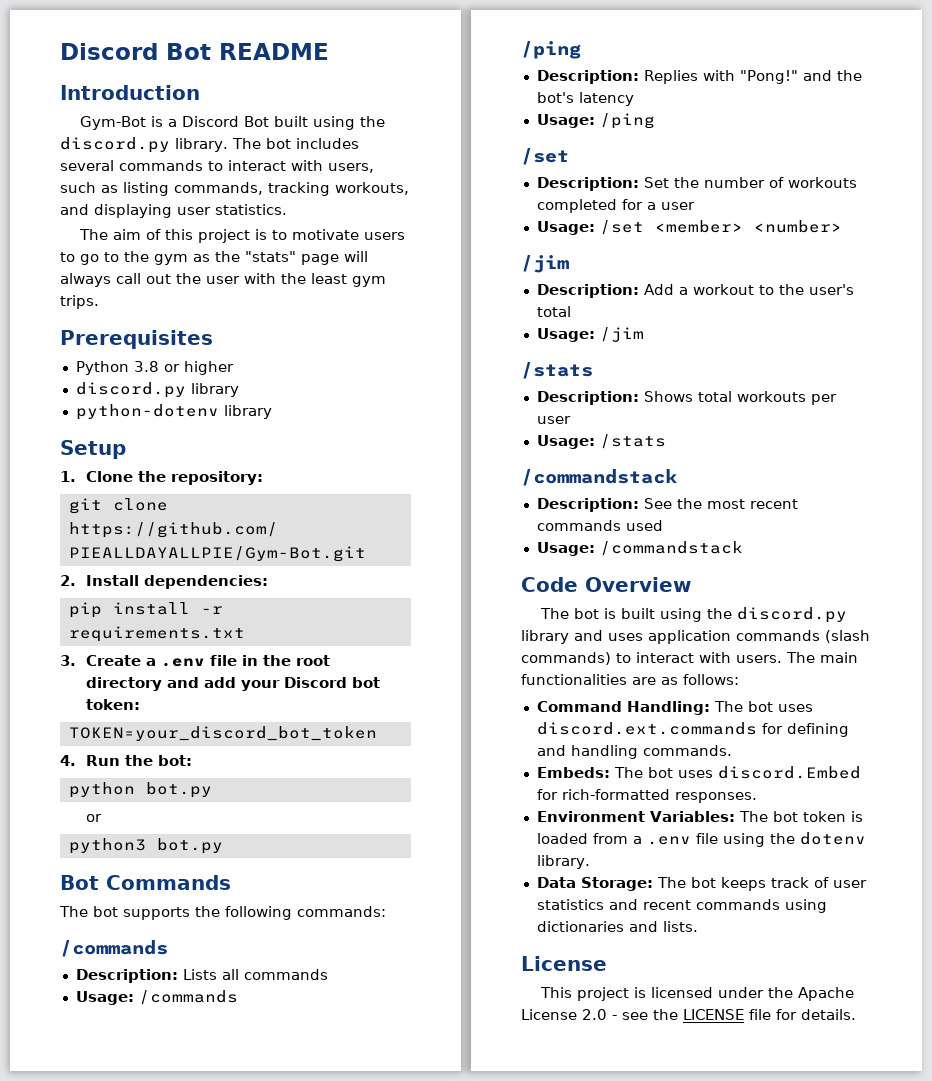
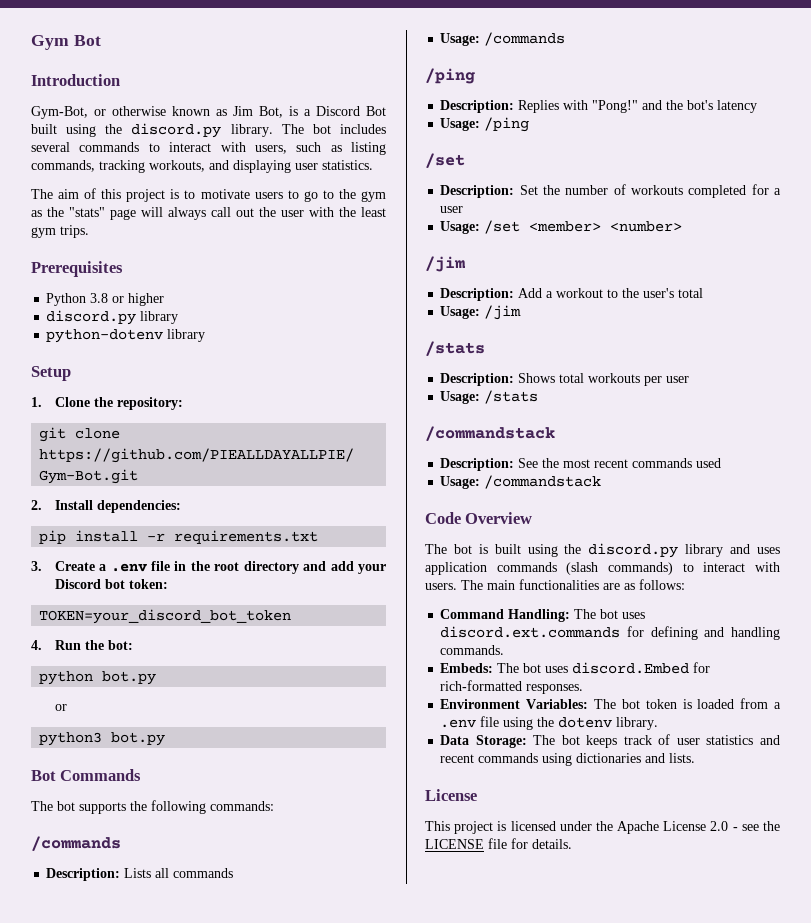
- Discord Bot README
+ Gym Bot
- Gym-Bot is a Discord Bot built using the discord.py library.
+ Gym-Bot, or otherwise known as Jim Bot, is a Discord Bot built using the discord.py library.

